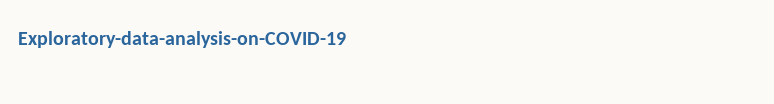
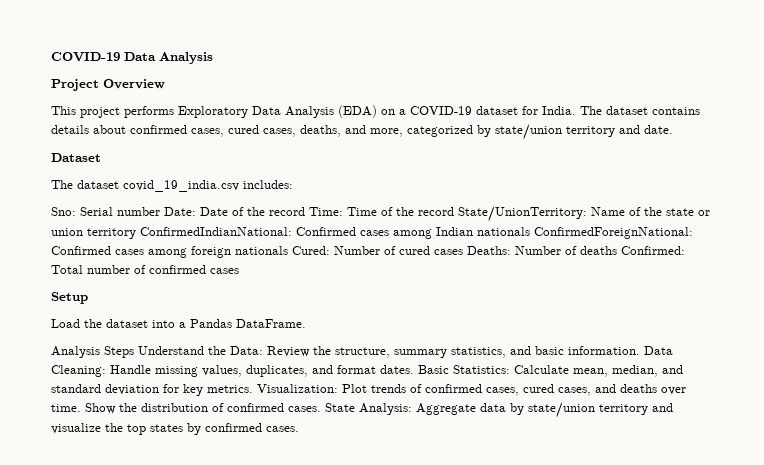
- Exploratory-data-analysis-on-COVID-19
+ COVID-19 Data Analysis
+ Project Overview
+ This project performs Exploratory Data Analysis (EDA) on a COVID-19 dataset for India. The dataset contains details about confirmed cases, cured cases, deaths, and more, categorized by state/union territory and date.
+ Dataset
+ The dataset covid_19_india.csv includes:
+ Sno: Serial number Date: Date of the record Time: Time of the record State/UnionTerritory: Name of the state or union territory ConfirmedIndianNational: Confirmed cases among Indian nationals ConfirmedForeignNational: Confirmed cases among foreign nationals Cured: Number of cured cases Deaths: Number of deaths Confirmed: Total number of confirmed cases
+ Setup
+ Load the dataset into a Pandas DataFrame.
+ Analysis Steps Understand the Data: Review the structure, summary statistics, and basic information. Data Cleaning: Handle missing values, duplicates, and format dates. Basic Statistics: Calculate mean, median, and standard deviation for key metrics. Visualization: Plot trends of confirmed cases, cured cases, and deaths over time. Show the distribution of confirmed cases. State Analysis: Aggregate data by state/union territory and visualize the top states by confirmed cases.

